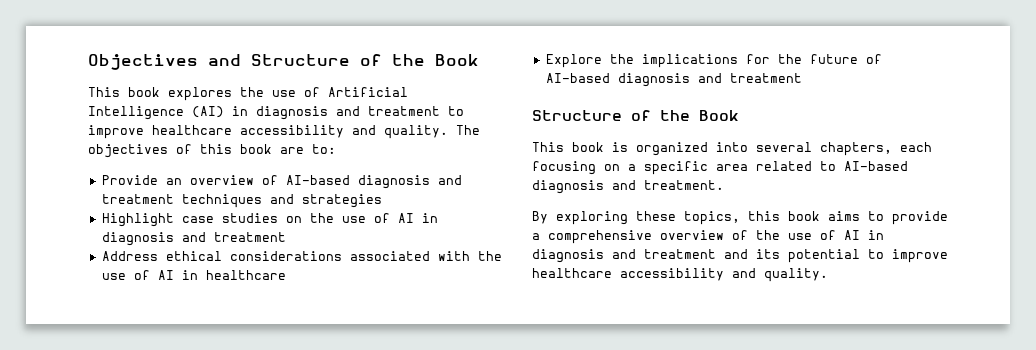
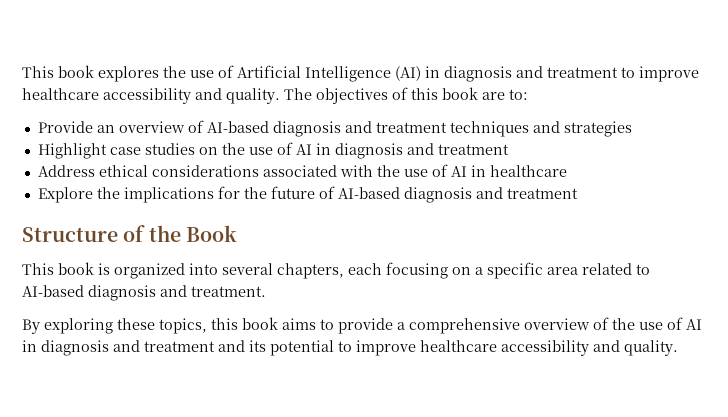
- Objectives and Structure of the Book

